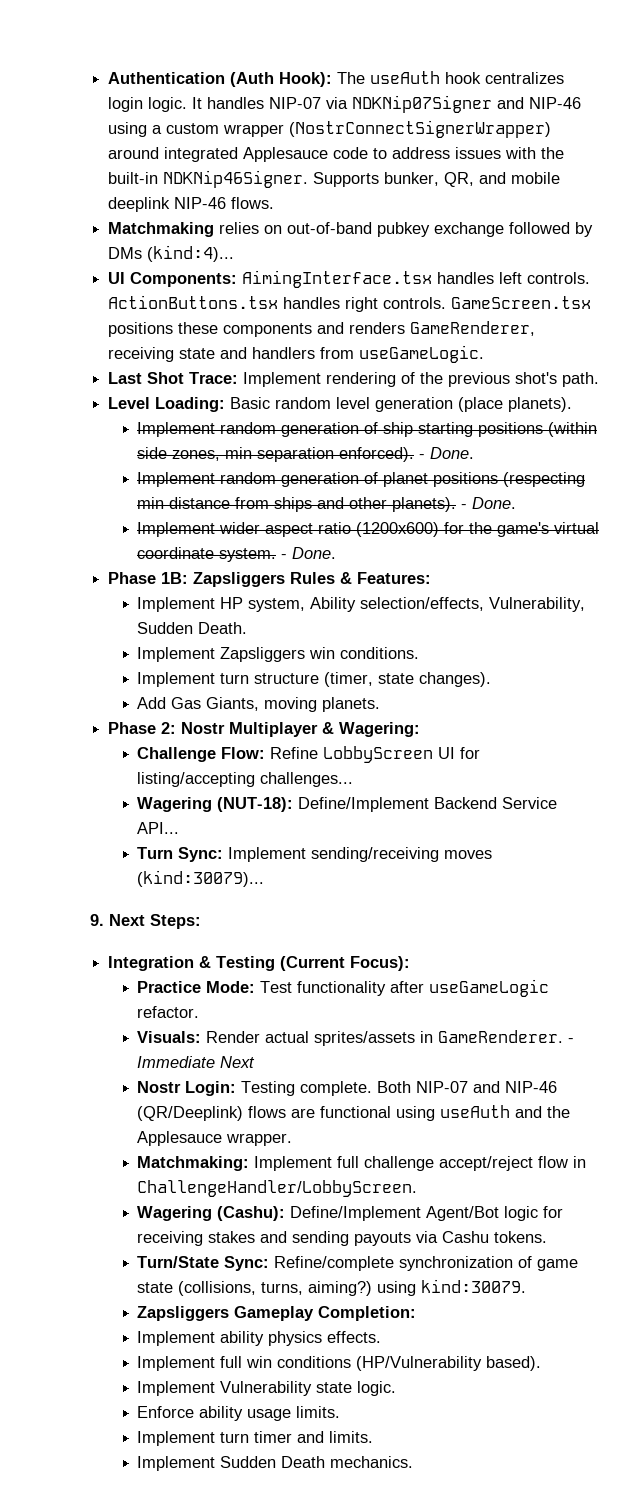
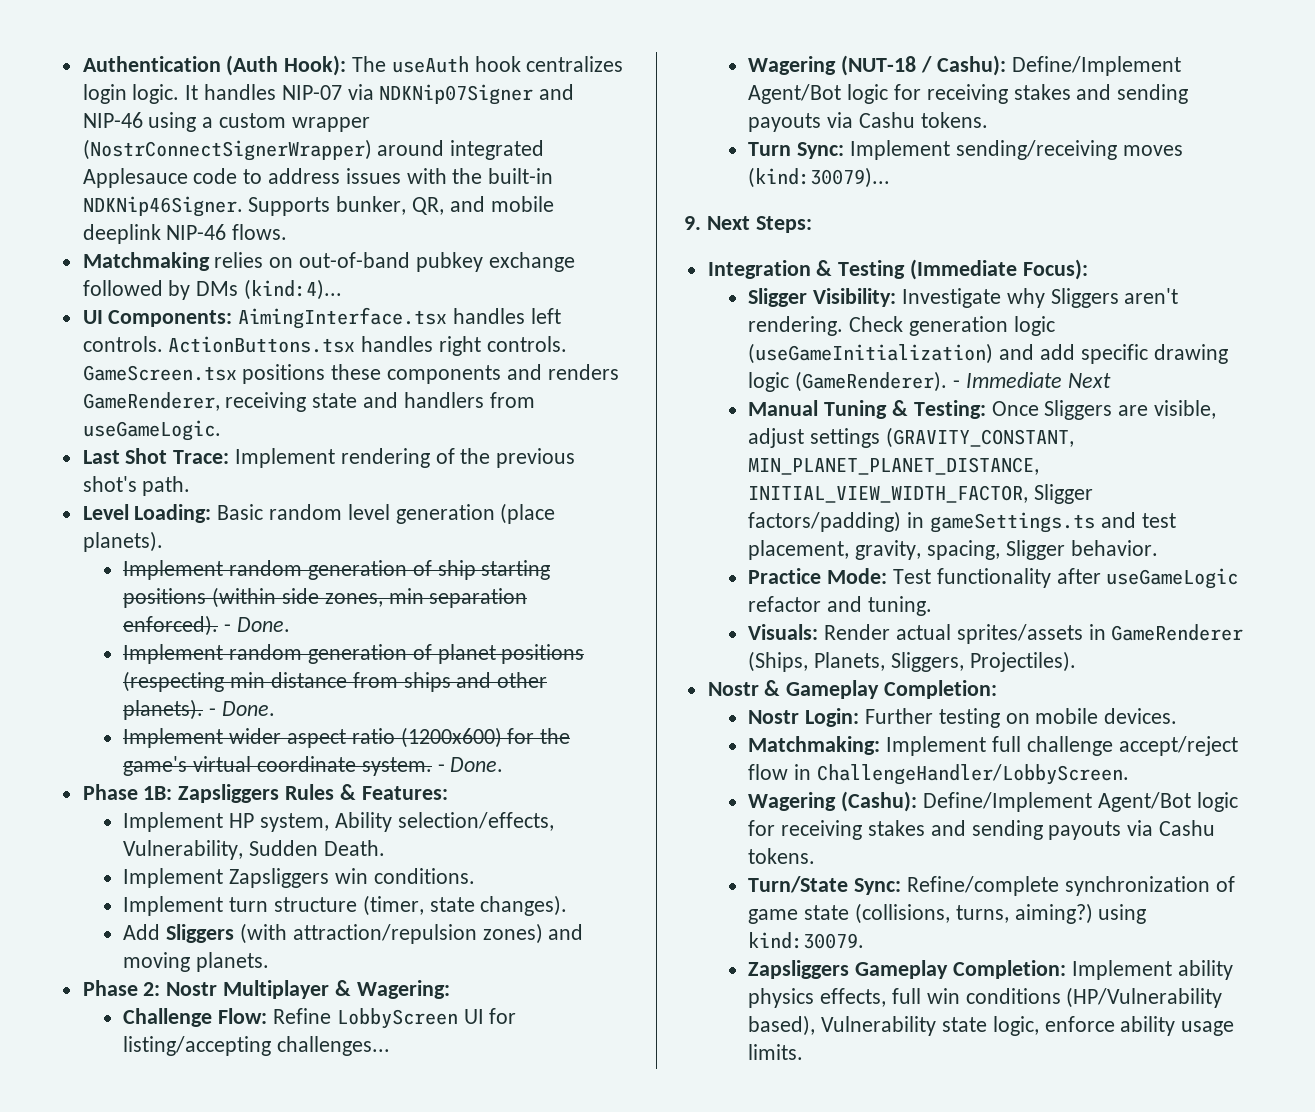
- Add Gas Giants, moving planets.
+ Add Sliggers (with attraction/repulsion zones) and moving planets.
- Wagering (NUT-18): Define/Implement Backend Service API...
+ Wagering (NUT-18 / Cashu): Define/Implement Agent/Bot logic for receiving stakes and sending payouts via Cashu tokens.
- Integration & Testing (Current Focus):
+ Integration & Testing (Immediate Focus):
+ Sligger Visibility: Investigate why Sliggers aren't rendering. Check generation logic (useGameInitialization) and add specific drawing logic (GameRenderer). - Immediate Next
+ Manual Tuning & Testing: Once Sliggers are visible, adjust settings (GRAVITY_CONSTANT, MIN_PLANET_PLANET_DISTANCE, INITIAL_VIEW_WIDTH_FACTOR, Sligger factors/padding) in gameSettings.ts and test placement, gravity, spacing, Sligger behavior.
- Practice Mode: Test functionality after useGameLogic refactor.
+ Practice Mode: Test functionality after useGameLogic refactor and tuning.
- Visuals: Render actual sprites/assets in GameRenderer. - Immediate Next
- Nostr Login: Testing complete. Both NIP-07 and NIP-46 (QR/Deeplink) flows are functional using useAuth and the Applesauce wrapper.
+ Visuals: Render actual sprites/assets in GameRenderer (Ships, Planets, Sliggers, Projectiles).
+ Nostr & Gameplay Completion:
+ Nostr Login: Further testing on mobile devices.
- Zapsliggers Gameplay Completion:
- Implement ability physics effects.
- Implement full win conditions (HP/Vulnerability based).
- Implement Vulnerability state logic.
- Enforce ability usage limits.
- Implement turn timer and limits.
- Implement Sudden Death mechanics.
+ Zapsliggers Gameplay Completion: Implement ability physics effects, full win conditions (HP/Vulnerability based), Vulnerability state logic, enforce ability usage limits.

